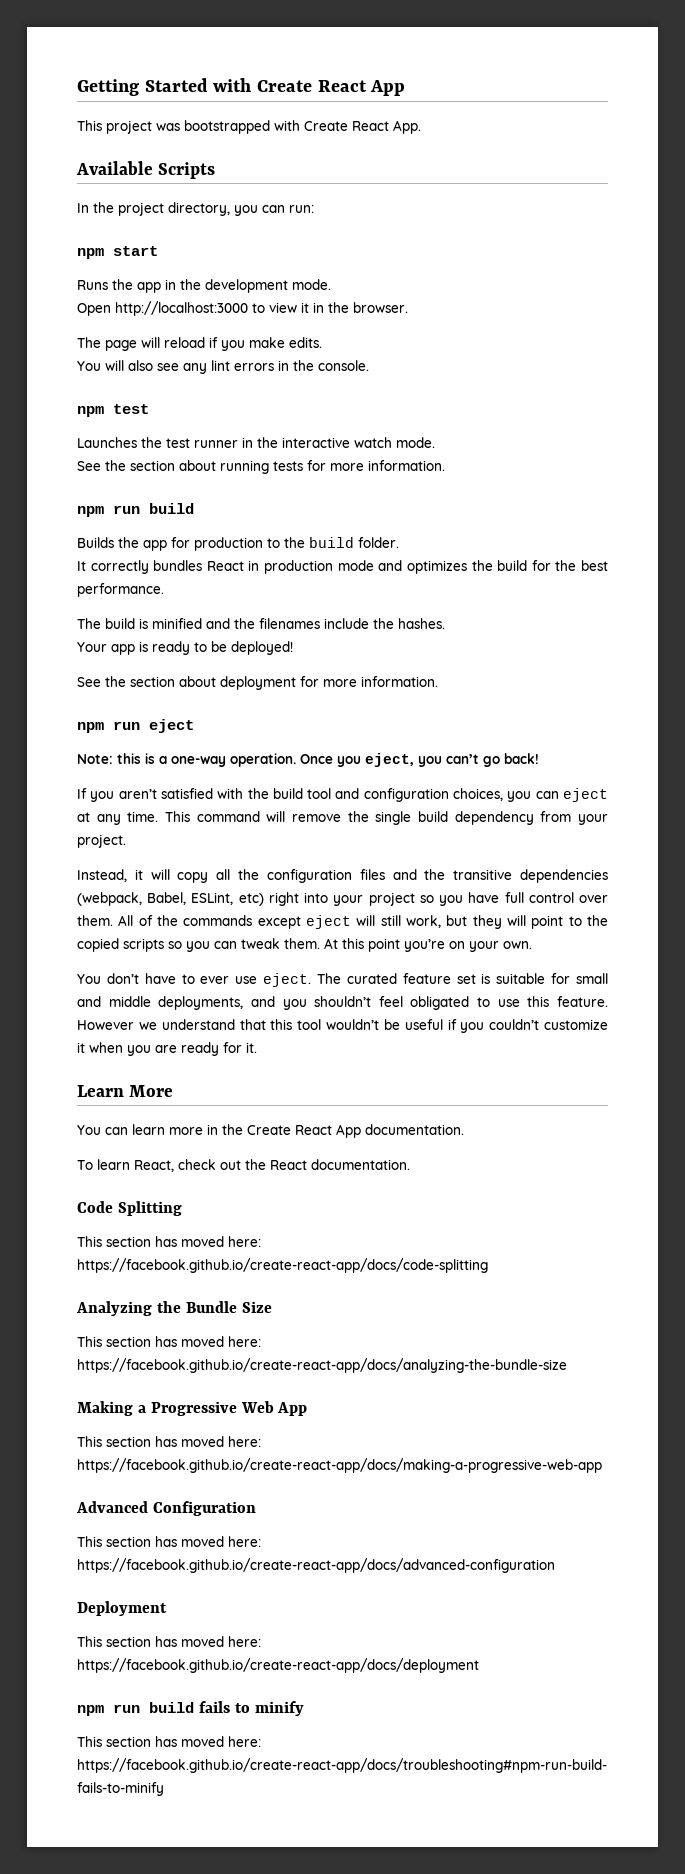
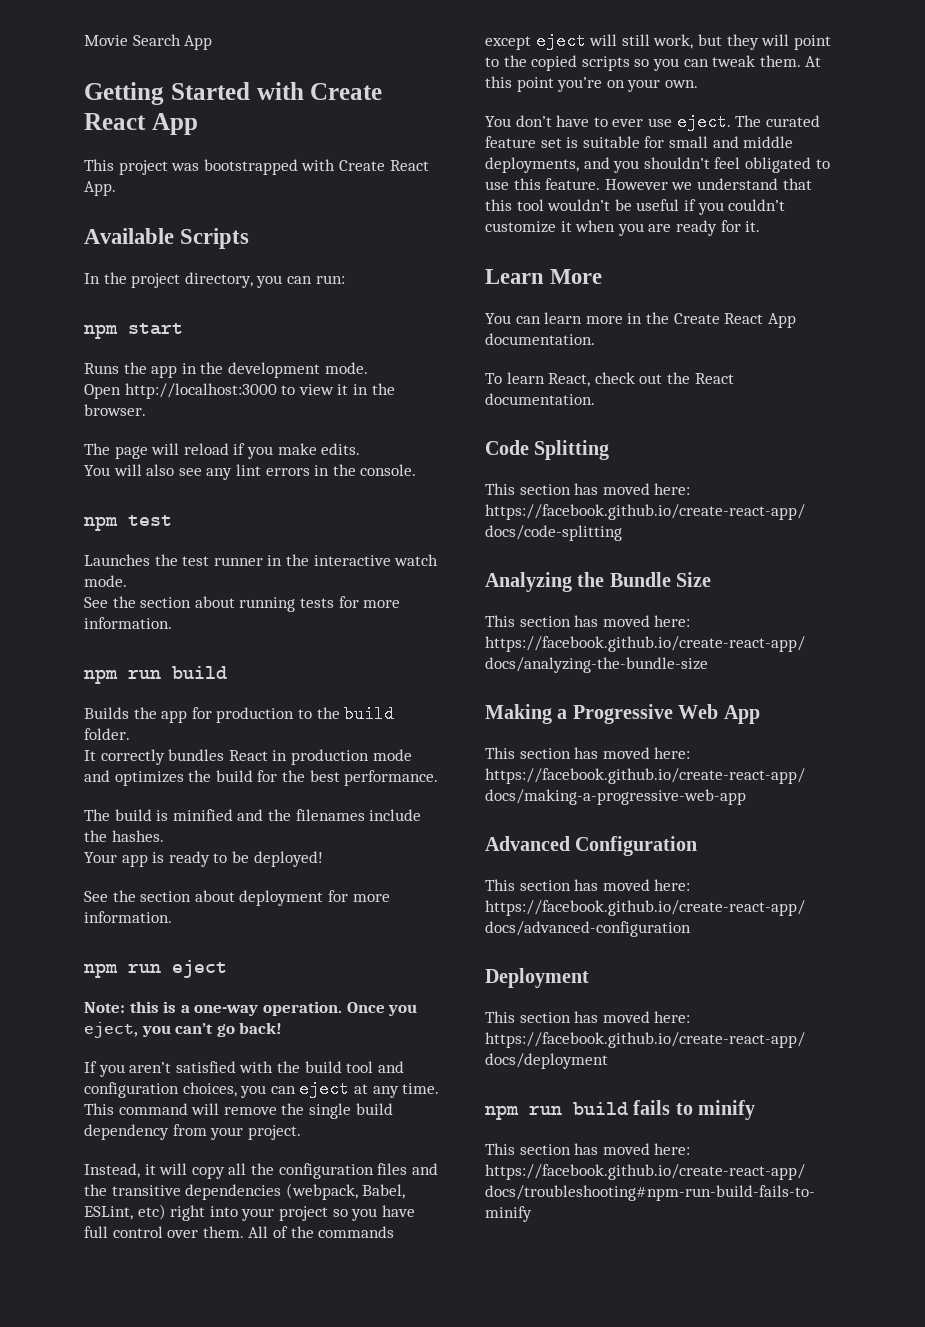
+ Movie Search App

